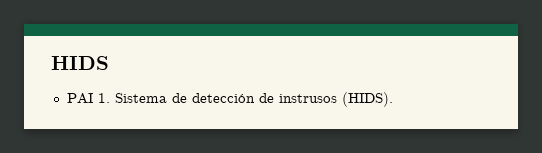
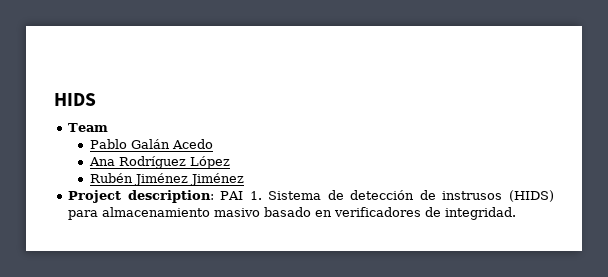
- PAI 1. Sistema de detección de instrusos (HIDS).
+ Team
+ Pablo Galán Acedo
+ Ana Rodríguez López
+ Rubén Jiménez Jiménez
+ Project description: PAI 1. Sistema de detección de instrusos (HIDS) para almacenamiento masivo basado en verificadores de integridad.

